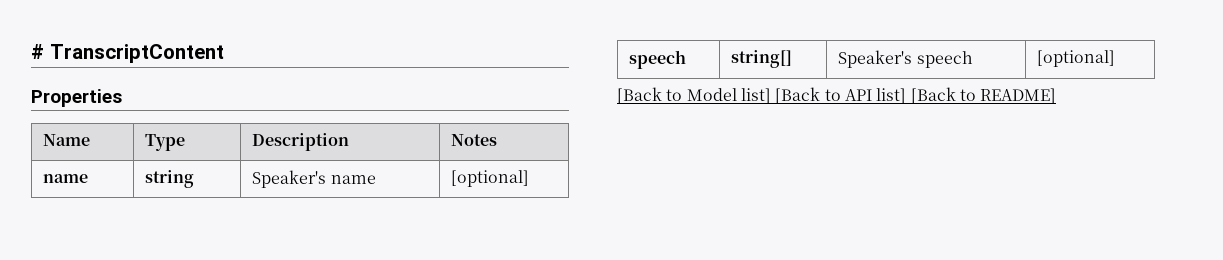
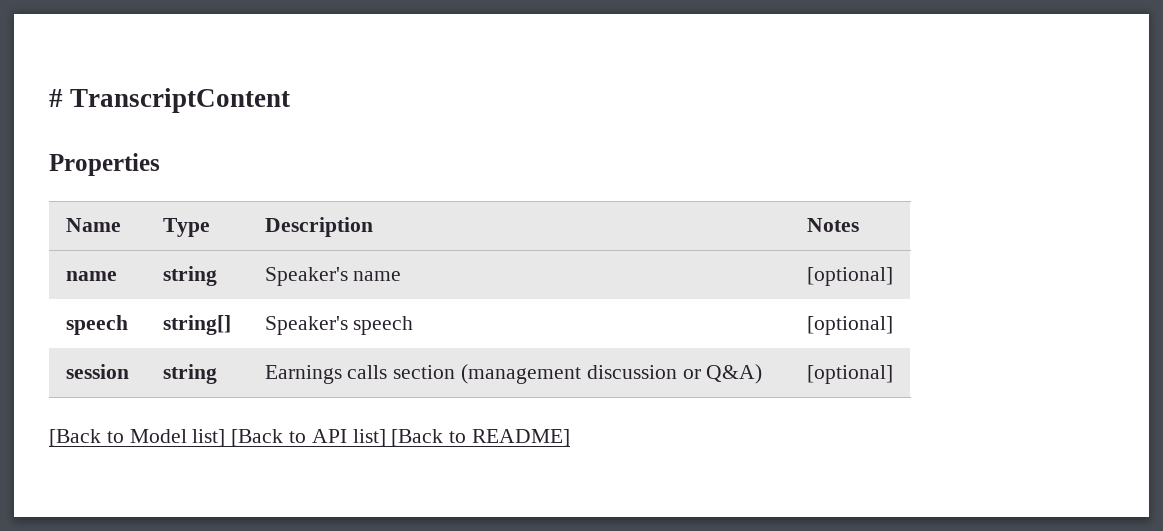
+ session | string | Earnings calls section (management discussion or Q&A) | [optional]

